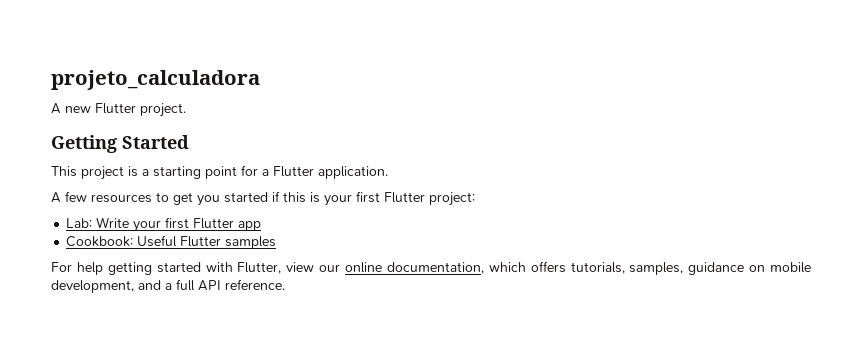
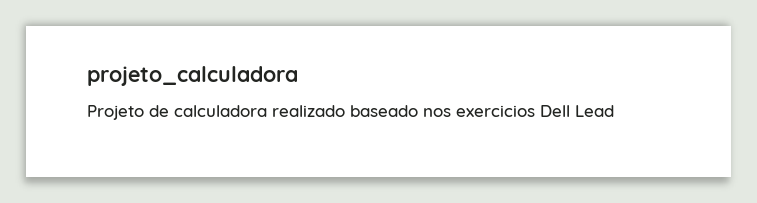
- A new Flutter project.
- Getting Started
- This project is a starting point for a Flutter application.
- A few resources to get you started if this is your first Flutter project:
- Lab: Write your first Flutter app
- Cookbook: Useful Flutter samples
- For help getting started with Flutter, view our online documentation, which offers tutorials, samples, guidance on mobile development, and a full API reference.
+ Projeto de calculadora realizado baseado nos exercicios Dell Lead

